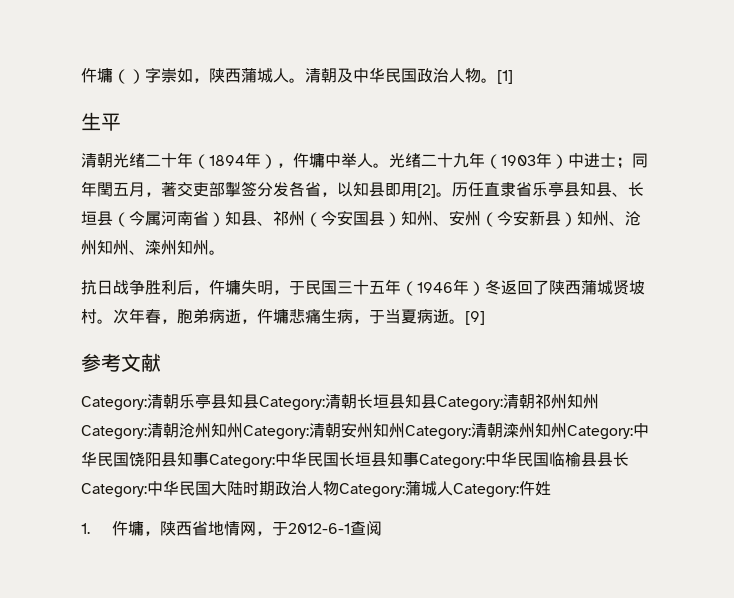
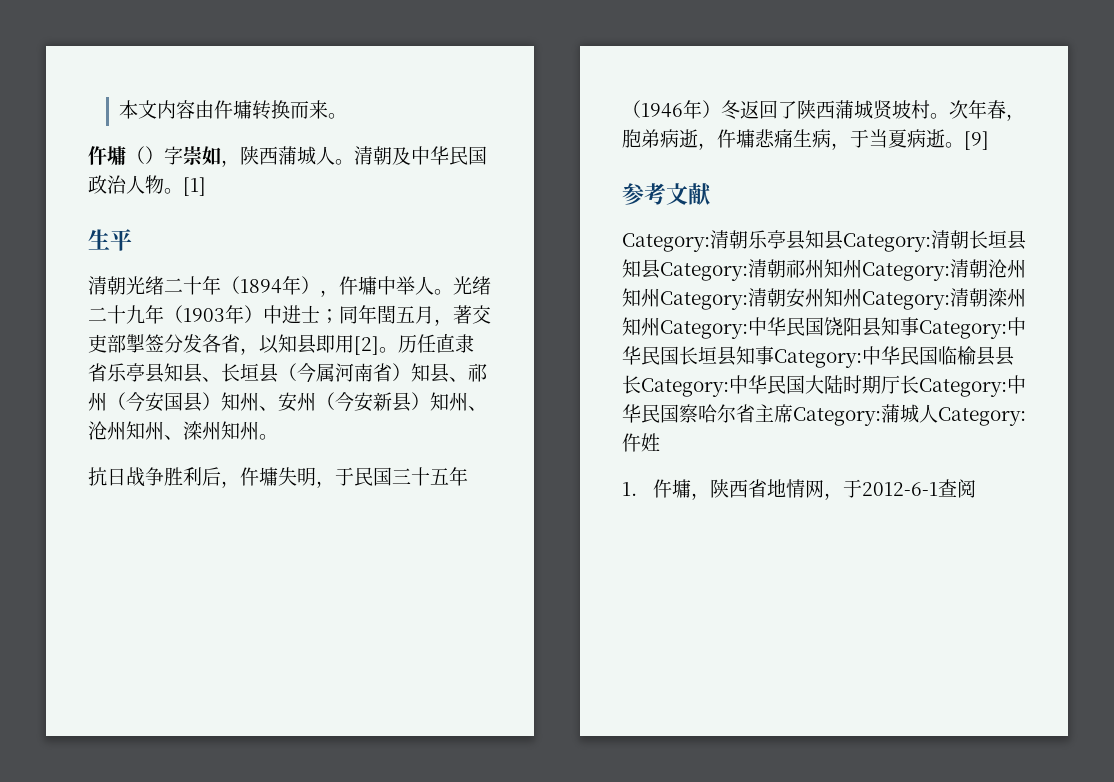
+ 本文内容由仵墉转换而来。
- Category:清朝乐亭县知县Category:清朝长垣县知县Category:清朝祁州知州Category:清朝沧州知州Category:清朝安州知州Category:清朝滦州知州Category:中华民国饶阳县知事Category:中华民国长垣县知事Category:中华民国临榆县县长Category:中华民国大陆时期政治人物Category:蒲城人Category:仵姓
+ Category:清朝乐亭县知县Category:清朝长垣县知县Category:清朝祁州知州Category:清朝沧州知州Category:清朝安州知州Category:清朝滦州知州Category:中华民国饶阳县知事Category:中华民国长垣县知事Category:中华民国临榆县县长Category:中华民国大陆时期厅长Category:中华民国察哈尔省主席Category:蒲城人Category:仵姓

